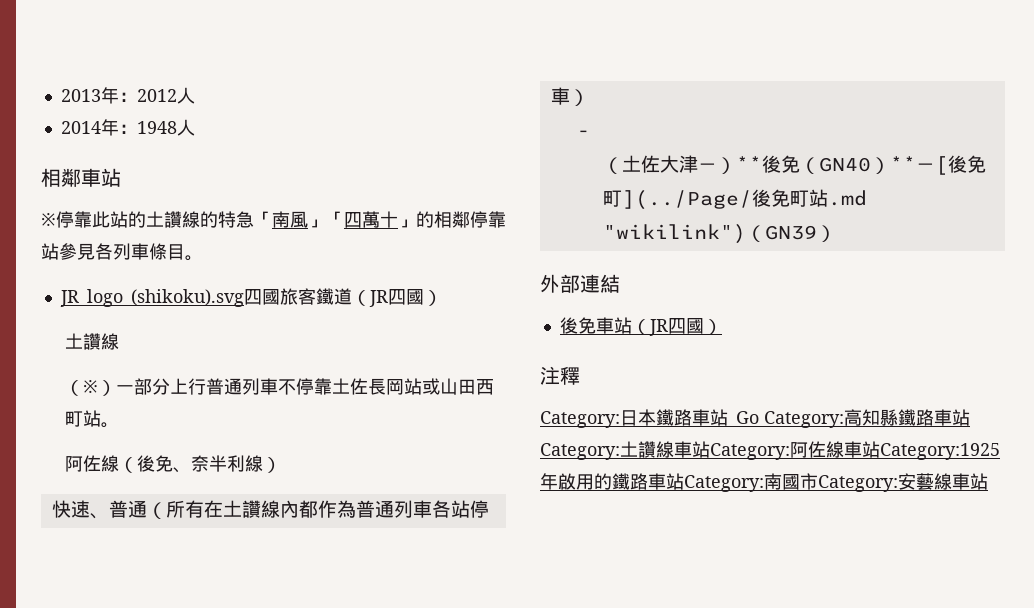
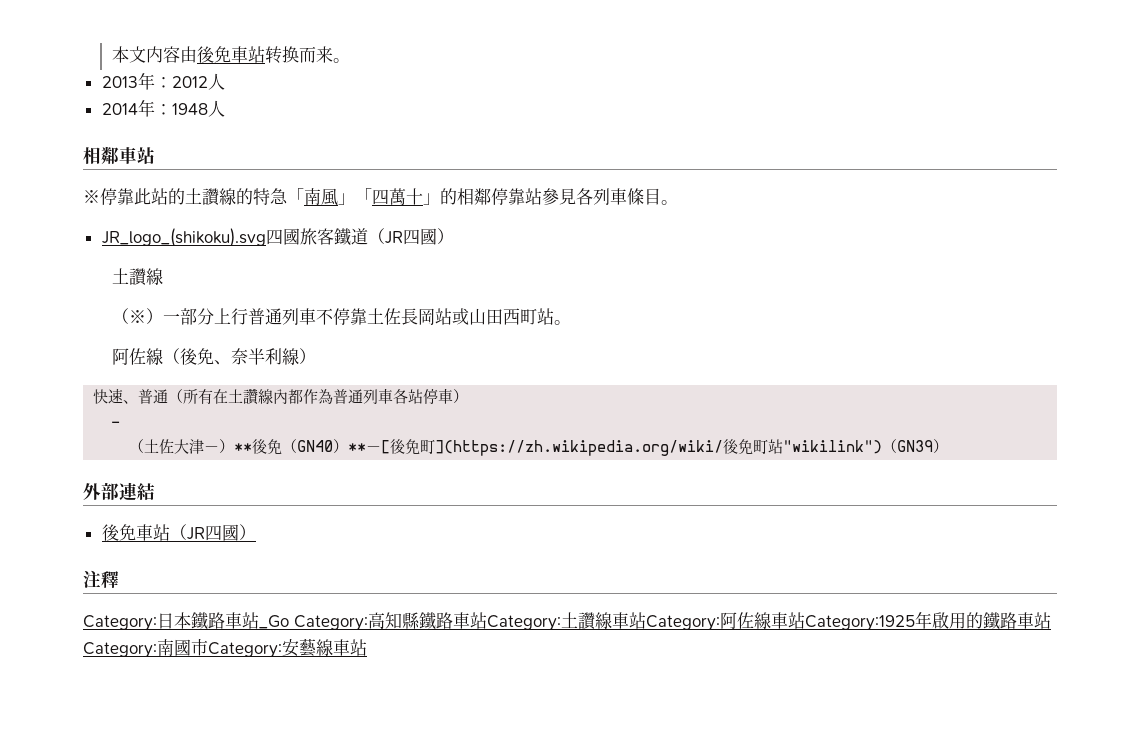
+ 本文内容由後免車站转换而来。
- （土佐大津－）**後免（GN40）**－[後免町](../Page/後免町站.md "wikilink")（GN39）
+ （土佐大津－）**後免（GN40）**－[後免町](https://zh.wikipedia.org/wiki/後免町站"wikilink")（GN39）

